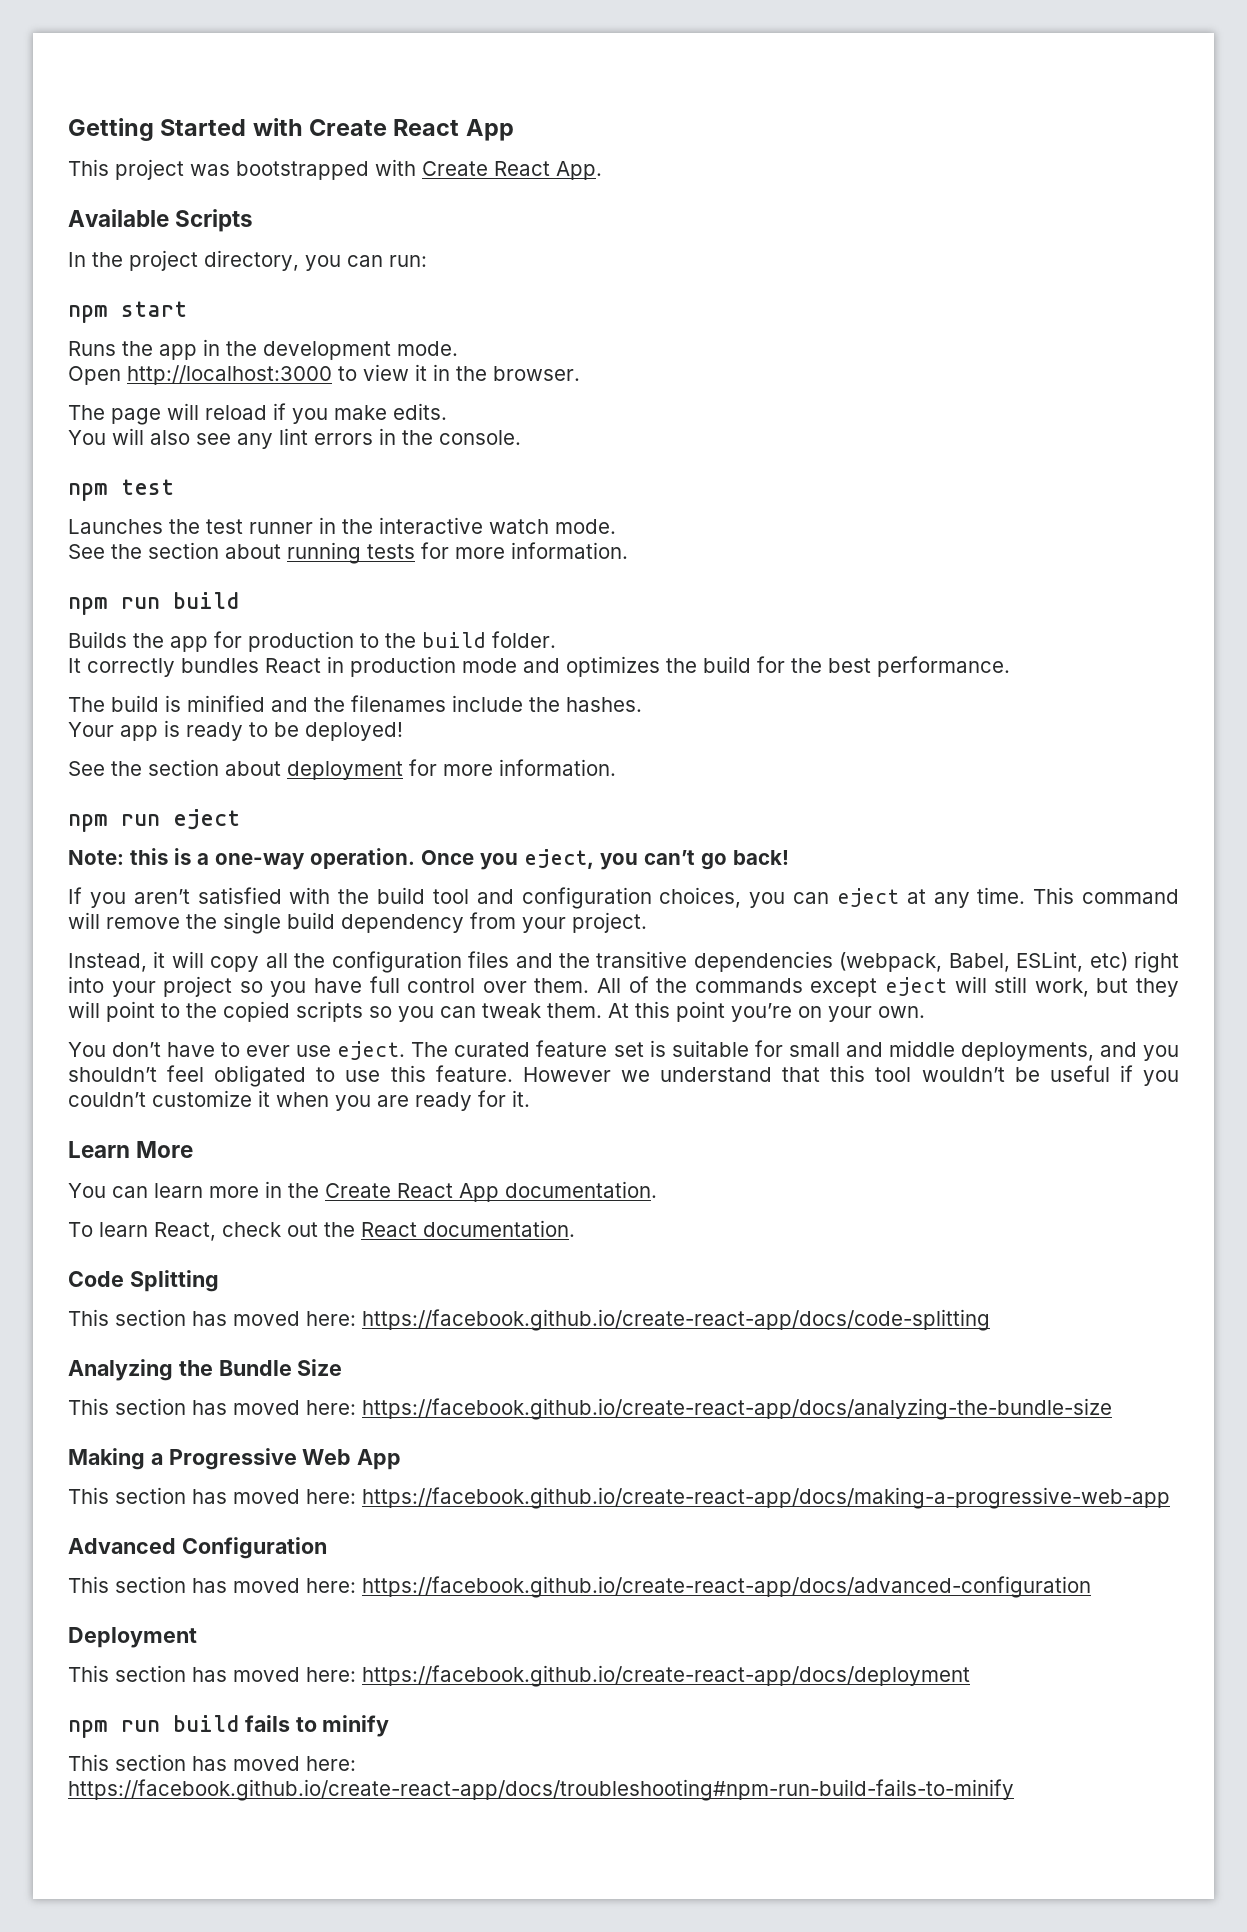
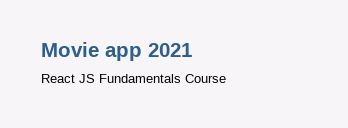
- Getting Started with Create React App
- This project was bootstrapped with Create React App.
- Available Scripts
- In the project directory, you can run:
- npm start
- Runs the app in the development mode.
- Open http://localhost:3000 to view it in the browser.
- The page will reload if you make edits.
- You will also see any lint errors in the console.
- npm test
- Launches the test runner in the interactive watch mode.
- See the section about running tests for more information.
- npm run build
- Builds the app for production to the build folder.
- It correctly bundles React in production mode and optimizes the build for the best performance.
- The build is minified and the filenames include the hashes.
- Your app is ready to be deployed!
- See the section about deployment for more information.
- npm run eject
- Note: this is a one-way operation. Once you eject, you can’t go back!
- If you aren’t satisfied with the build tool and configuration choices, you can eject at any time. This command will remove the single build dependency from your project.
- Instead, it will copy all the configuration files and the transitive dependencies (webpack, Babel, ESLint, etc) right into your project so you have full control over them. All of the commands except eject will still work, but they will point to the copied scripts so you can tweak them. At this point you’re on your own.
- You don’t have to ever use eject. The curated feature set is suitable for small and middle deployments, and you shouldn’t feel obligated to use this feature. However we understand that this tool wouldn’t be useful if you couldn’t customize it when you are ready for it.
- Learn More
- You can learn more in the Create React App documentation.
- To learn React, check out the React documentation.
- Code Splitting
- This section has moved here: https://facebook.github.io/create-react-app/docs/code-splitting
- Analyzing the Bundle Size
- This section has moved here: https://facebook.github.io/create-react-app/docs/analyzing-the-bundle-size
- Making a Progressive Web App
- This section has moved here: https://facebook.github.io/create-react-app/docs/making-a-progressive-web-app
- Advanced Configuration
- This section has moved here: https://facebook.github.io/create-react-app/docs/advanced-configuration
- Deployment
- This section has moved here: https://facebook.github.io/create-react-app/docs/deployment
- npm run build fails to minify
- This section has moved here: https://facebook.github.io/create-react-app/docs/troubleshooting#npm-run-build-fails-to-minify
+ Movie app 2021
+ React JS Fundamentals Course

